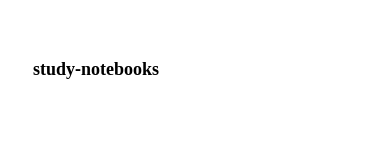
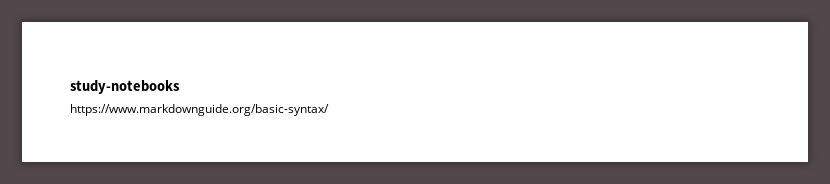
+ https://www.markdownguide.org/basic-syntax/

